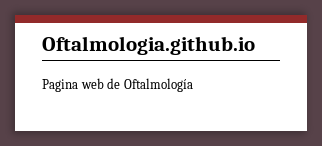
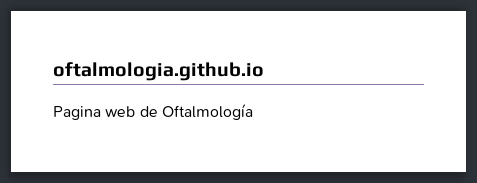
- Oftalmologia.github.io
+ oftalmologia.github.io

